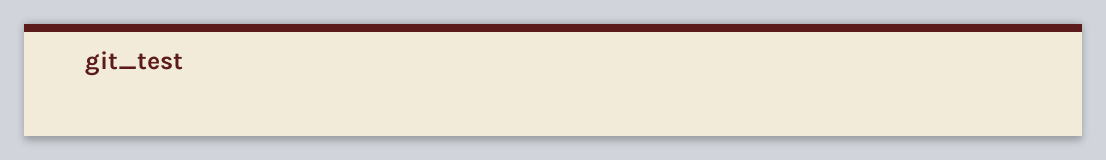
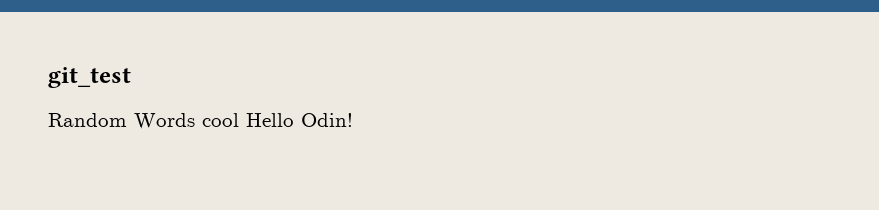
+ Random Words cool Hello Odin!

